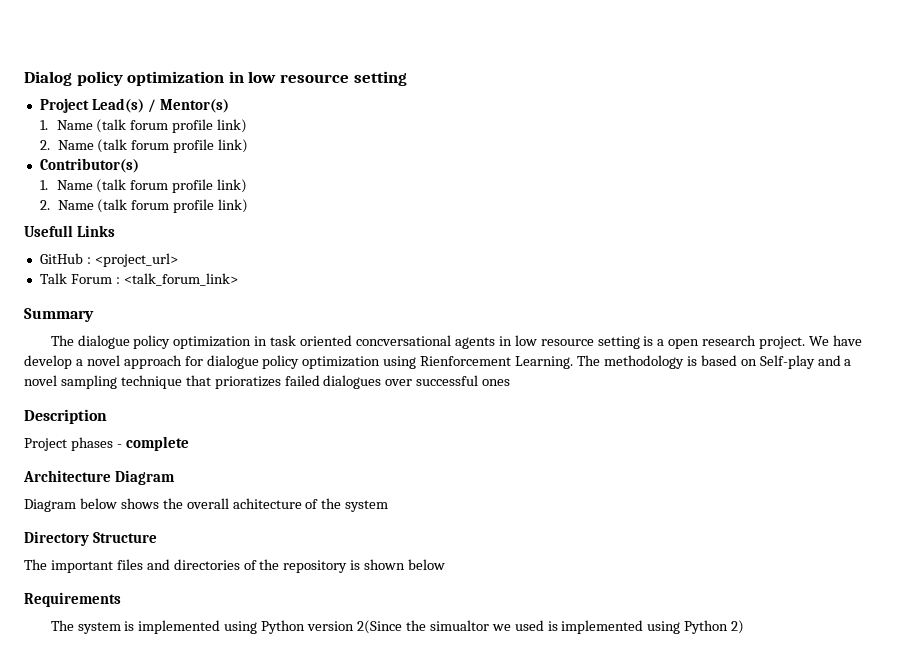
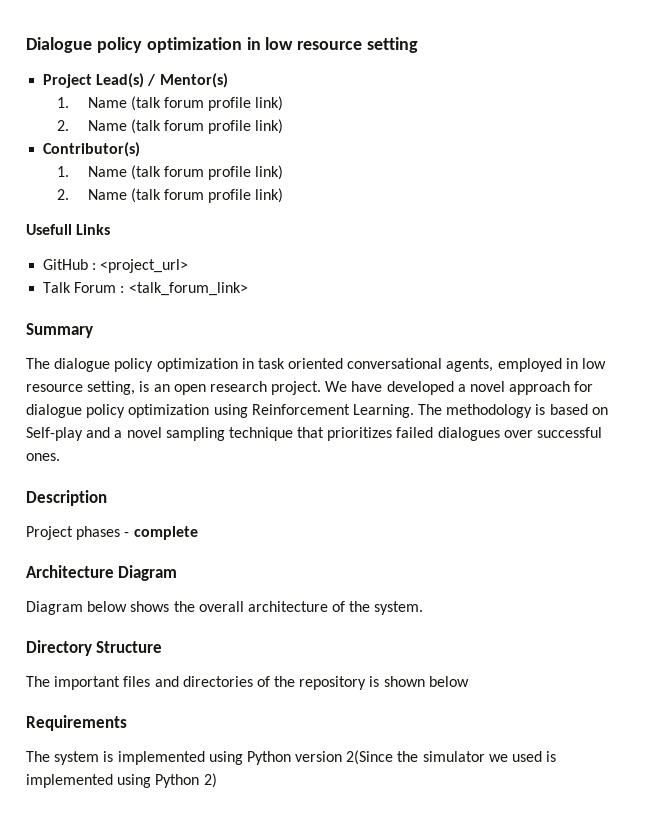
- Dialog policy optimization in low resource setting
+ Dialogue policy optimization in low resource setting
- The dialogue policy optimization in task oriented concversational agents in low resource setting is a open research project.
+ The dialogue policy optimization in task oriented conversational agents, employed in low resource setting, is an open research project.
- We have develop a novel approach for dialogue policy optimization using Rienforcement Learning.
+ We have developed a novel approach for dialogue policy optimization using Reinforcement Learning.
- The methodology is based on Self-play and a novel sampling technique that prioratizes failed dialogues over successful ones
+ The methodology is based on Self-play and a novel sampling technique that prioritizes failed dialogues over successful ones.
- Diagram below shows the overall achitecture of the system
+ Diagram below shows the overall architecture of the system.
- The system is implemented using Python version 2(Since the simualtor we used is implemented using Python 2)
+ The system is implemented using Python version 2(Since the simulator we used is implemented using Python 2)

